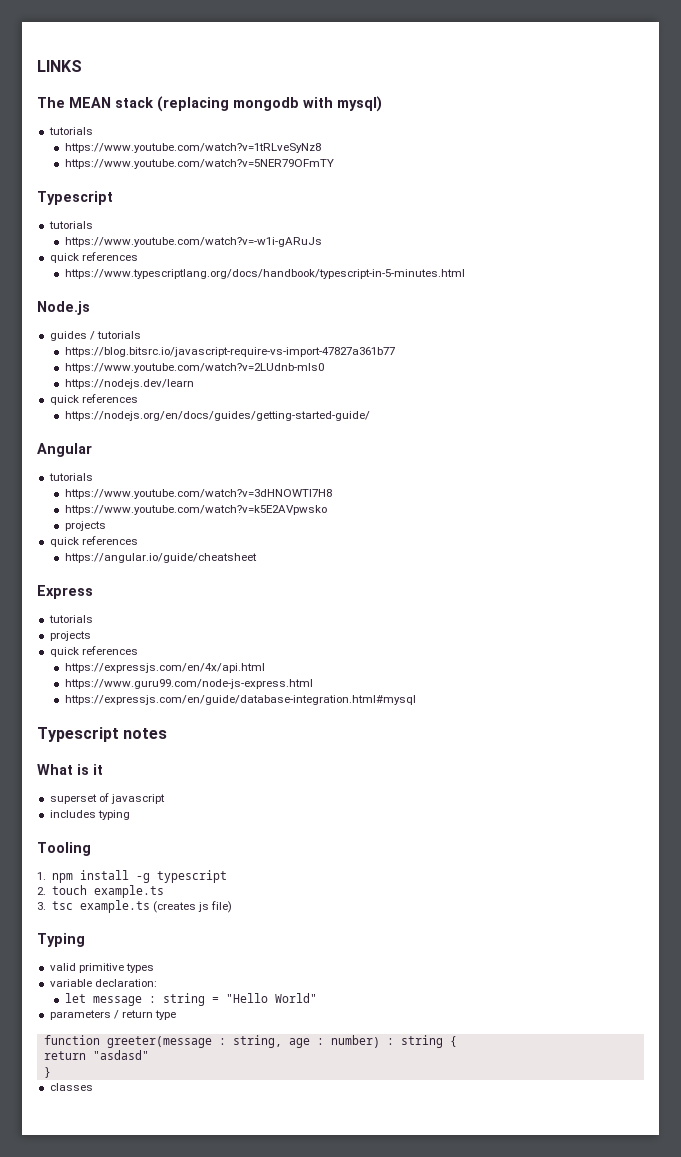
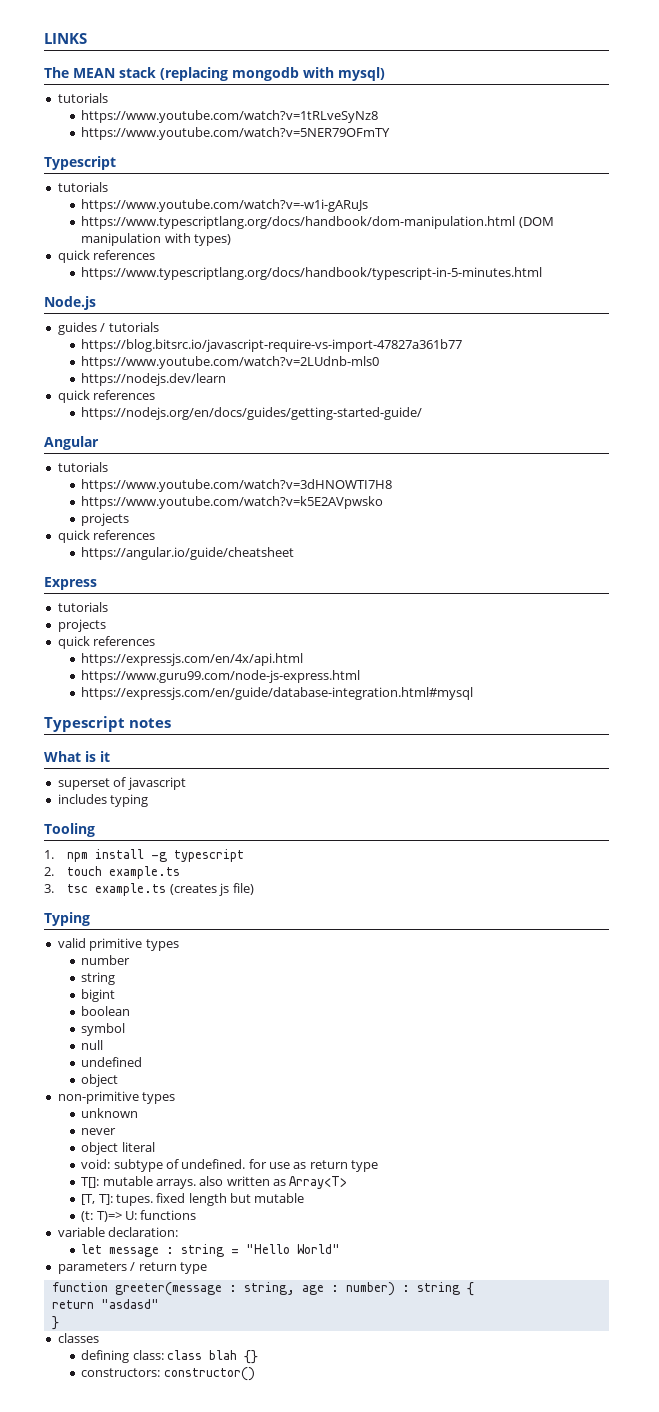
+ https://www.typescriptlang.org/docs/handbook/dom-manipulation.html (DOM manipulation with types)
+ number
+ string
+ bigint
+ boolean
+ symbol
+ null
+ undefined
+ object
+ non-primitive types
+ unknown
+ never
+ object literal
+ void: subtype of undefined. for use as return type
+ T[]: mutable arrays. also written as Array<T>
+ [T, T]: tupes. fixed length but mutable
+ (t: T)=> U: functions
+ defining class: class blah {}
+ constructors: constructor()

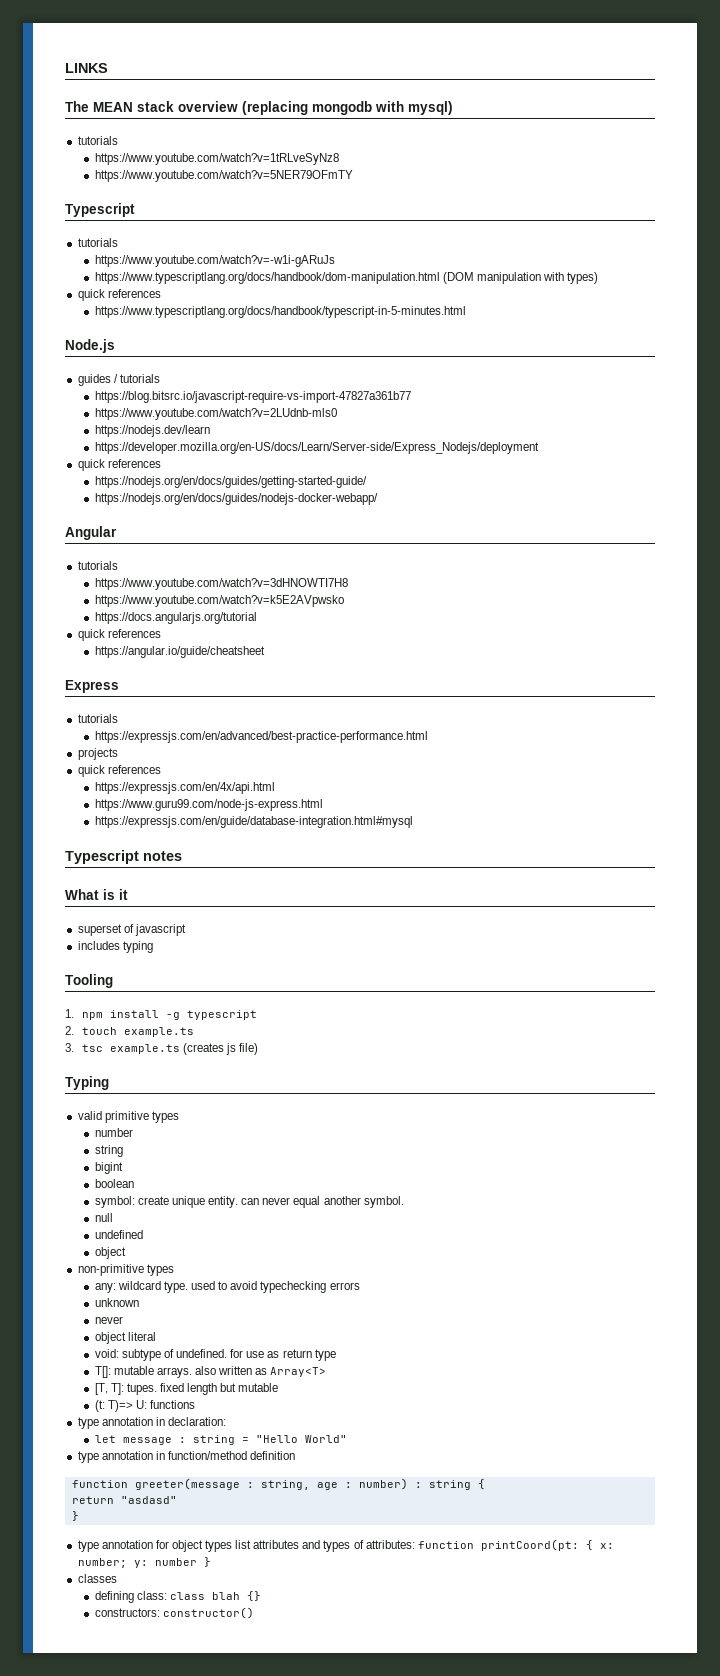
- The MEAN stack (replacing mongodb with mysql)
+ The MEAN stack overview (replacing mongodb with mysql)
+ https://developer.mozilla.org/en-US/docs/Learn/Server-side/Express_Nodejs/deployment
+ https://nodejs.org/en/docs/guides/nodejs-docker-webapp/
  https://www.youtube.com/watch?v=k5E2AVpwsko
- projects
+ https://docs.angularjs.org/tutorial
+ https://expressjs.com/en/advanced/best-practice-performance.html
- symbol
+ symbol: create unique entity. can never equal another symbol.
+ any: wildcard type. used to avoid typechecking errors
- variable declaration:
+ type annotation in declaration:
- parameters / return type
+ type annotation in function/method definition
+ type annotation for object types list attributes and types of attributes: function printCoord(pt: { x: number; y: number }

